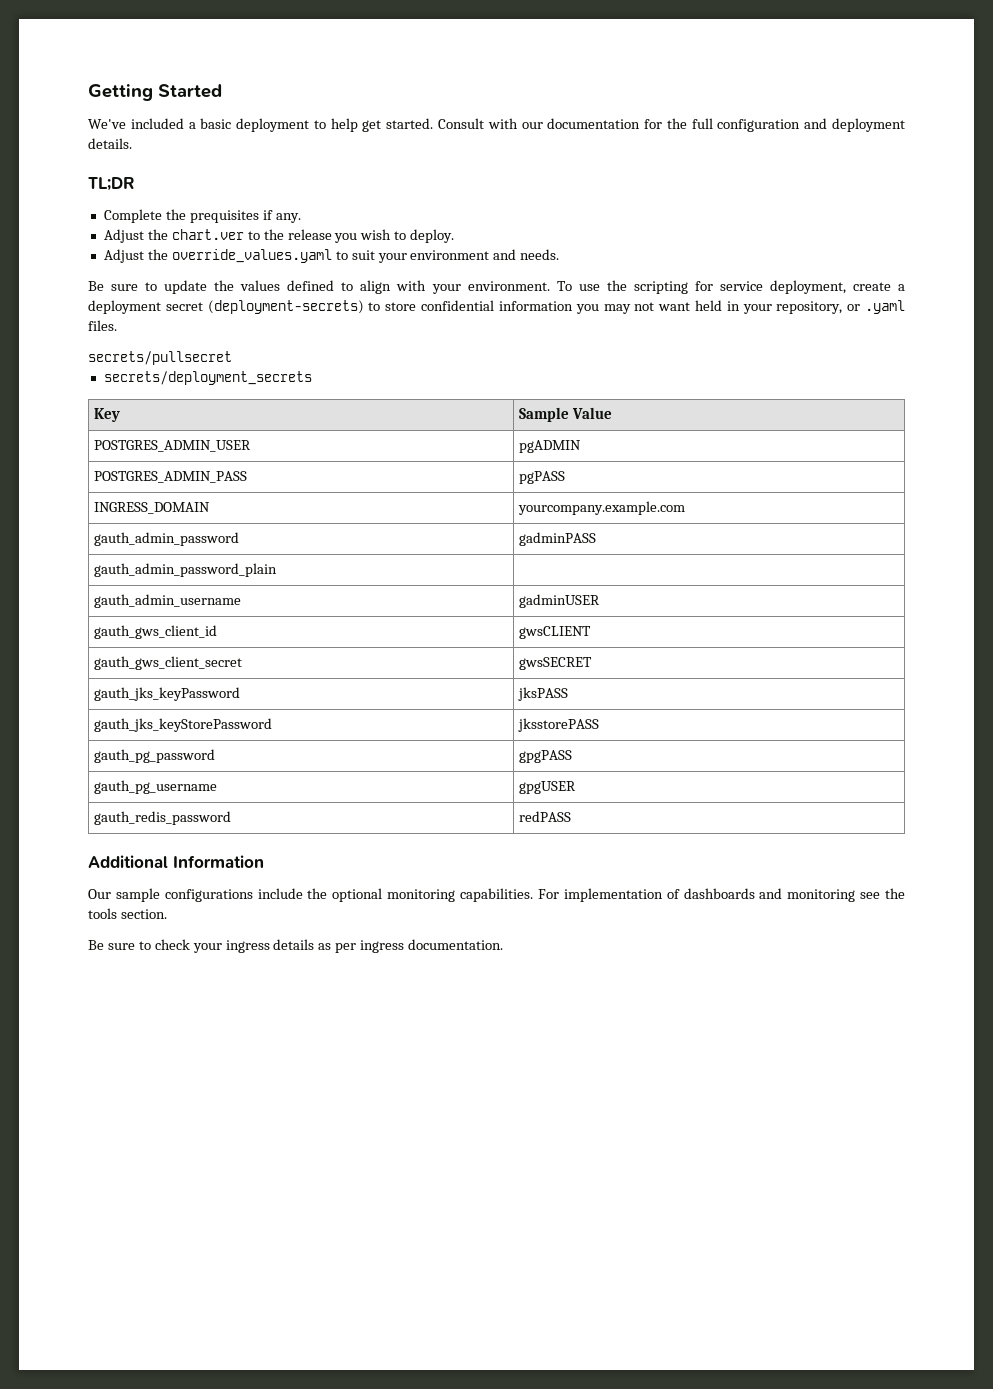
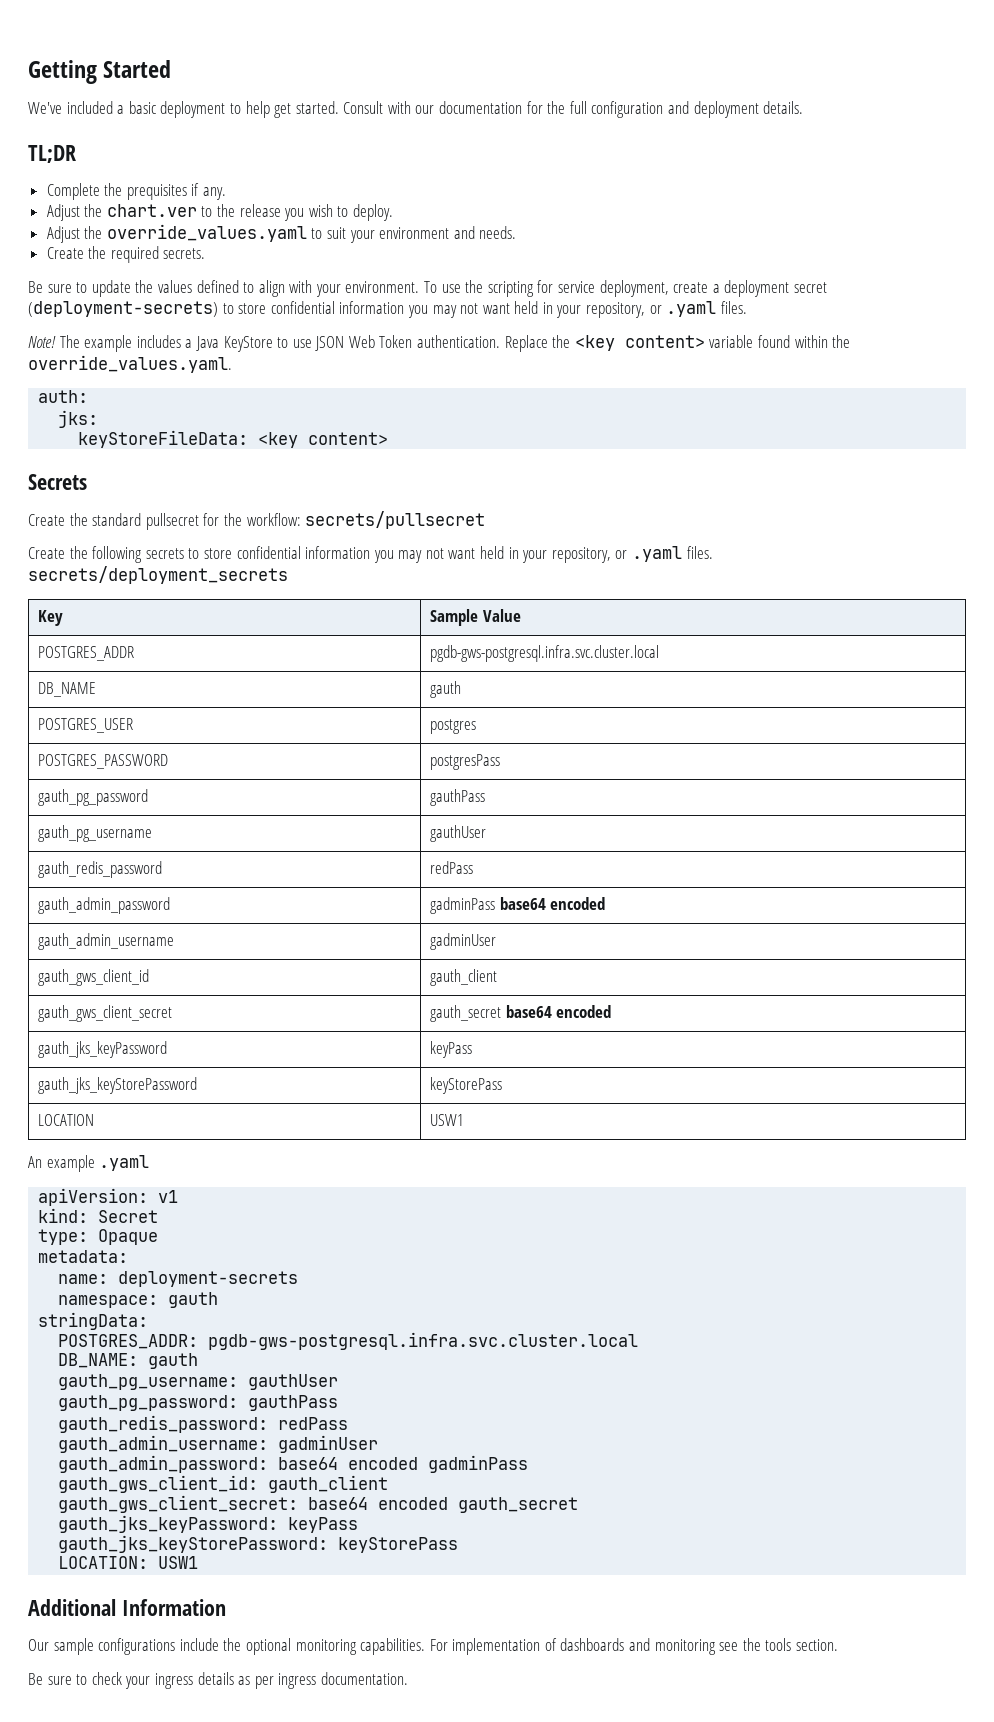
+ Create the required secrets.
- secrets/pullsecret
- secrets/deployment_secrets
+ Note! The example includes a Java KeyStore to use JSON Web Token authentication. Replace the <key content> variable found within the override_values.yaml.
+ auth:
+ jks:
+ keyStoreFileData: <key content>
+ Secrets
+ Create the standard pullsecret for the workflow: secrets/pullsecret
+ Create the following secrets to store confidential information you may not want held in your repository, or .yaml files. secrets/deployment_secrets
  Key | Sample Value
- POSTGRES_ADMIN_USER | pgADMIN
- POSTGRES_ADMIN_PASS | pgPASS
- INGRESS_DOMAIN | yourcompany.example.com
- gauth_admin_password | gadminPASS
- gauth_admin_password_plain |
+ POSTGRES_ADDR | pgdb-gws-postgresql.infra.svc.cluster.local
+ DB_NAME | gauth
+ POSTGRES_USER | postgres
+ POSTGRES_PASSWORD | postgresPass
+ gauth_pg_password | gauthPass
+ gauth_pg_username | gauthUser
+ gauth_redis_password | redPass
+ gauth_admin_password | gadminPass base64 encoded
- gauth_admin_username | gadminUSER
+ gauth_admin_username | gadminUser
- gauth_gws_client_id | gwsCLIENT
+ gauth_gws_client_id | gauth_client
- gauth_gws_client_secret | gwsSECRET
+ gauth_gws_client_secret | gauth_secret base64 encoded
- gauth_jks_keyPassword | jksPASS
+ gauth_jks_keyPassword | keyPass
- gauth_jks_keyStorePassword | jksstorePASS
- gauth_pg_password | gpgPASS
- gauth_pg_username | gpgUSER
- gauth_redis_password | redPASS
+ gauth_jks_keyStorePassword | keyStorePass
+ LOCATION | USW1
+ An example .yaml
+ apiVersion: v1
+ kind: Secret
+ type: Opaque
+ metadata:
+ name: deployment-secrets
+ namespace: gauth
+ stringData:
+ POSTGRES_ADDR: pgdb-gws-postgresql.infra.svc.cluster.local
+ DB_NAME: gauth
+ gauth_pg_username: gauthUser
+ gauth_pg_password: gauthPass
+ gauth_redis_password: redPass
+ gauth_admin_username: gadminUser
+ gauth_admin_password: base64 encoded gadminPass
+ gauth_gws_client_id: gauth_client
+ gauth_gws_client_secret: base64 encoded gauth_secret
+ gauth_jks_keyPassword: keyPass
+ gauth_jks_keyStorePassword: keyStorePass
+ LOCATION: USW1

